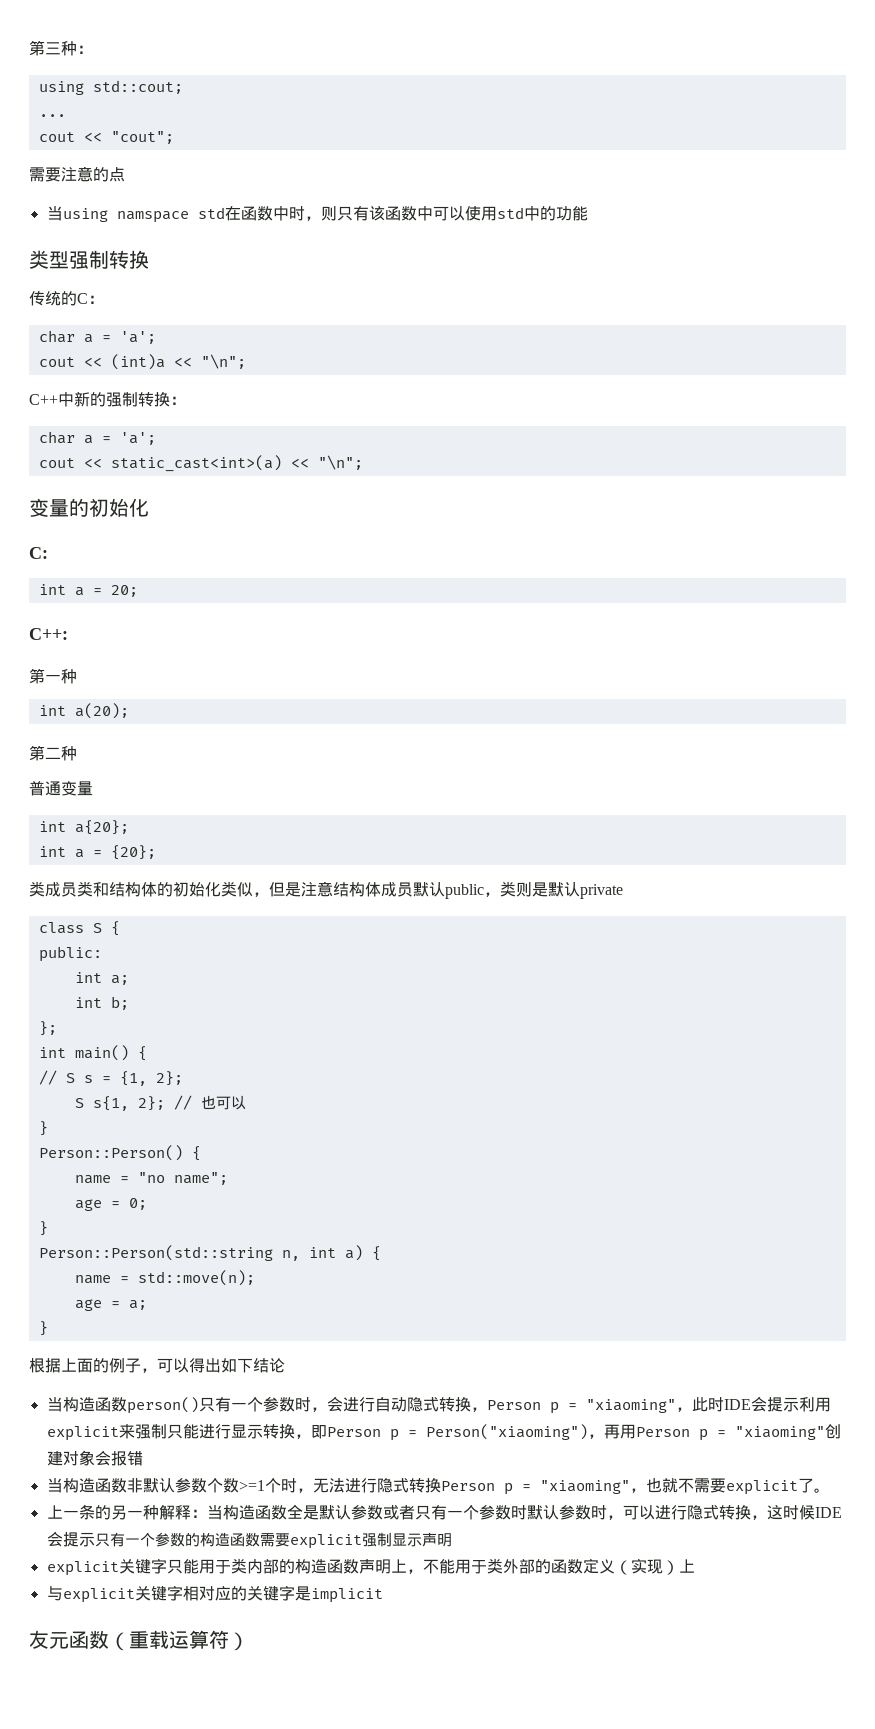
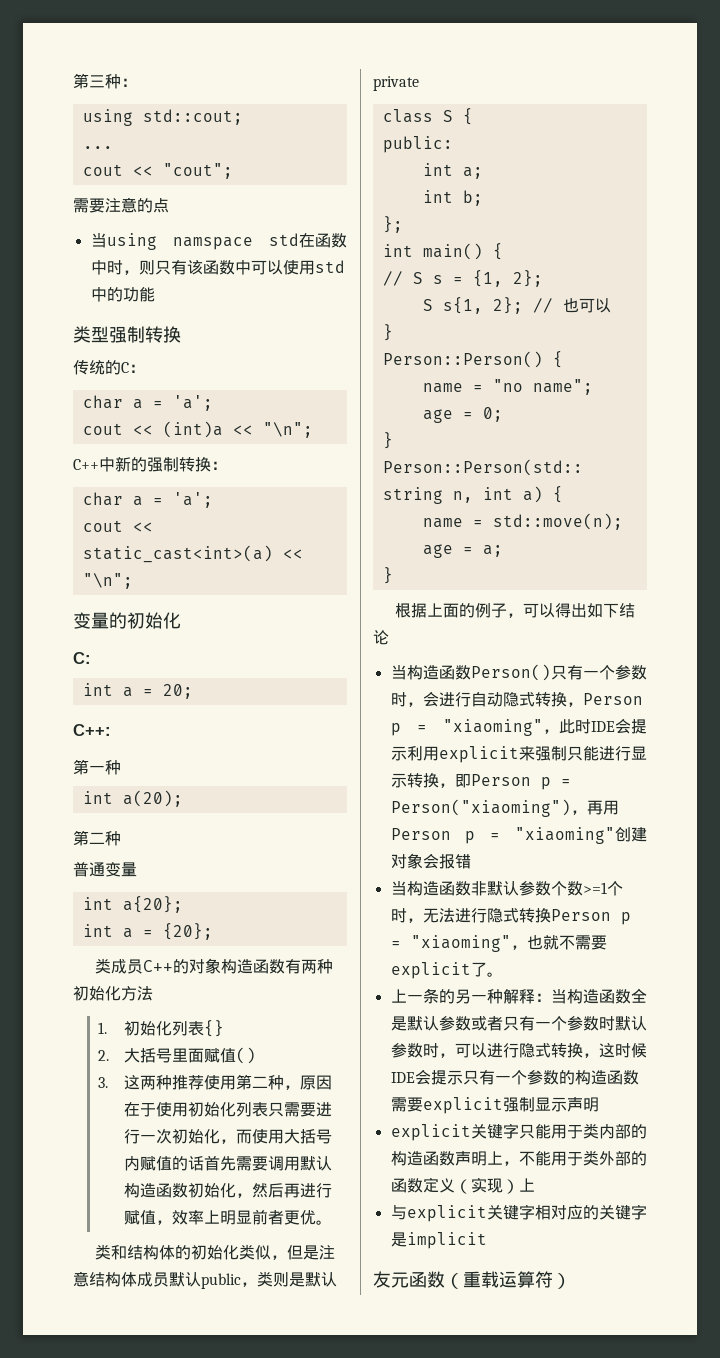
- 类成员类和结构体的初始化类似，但是注意结构体成员默认public，类则是默认private
+ 类成员C++的对象构造函数有两种初始化方法
+ 1.初始化列表{}
+ 2.大括号里面赋值()
+ 3.这两种推荐使用第二种，原因在于使用初始化列表只需要进行一次初始化，而使用大括号内赋值的话首先需要调用默认构造函数初始化，然后再进行赋值，效率上明显前者更优。
+ 类和结构体的初始化类似，但是注意结构体成员默认public，类则是默认private
- 当构造函数person()只有一个参数时，会进行自动隐式转换，Person p = "xiaoming"，此时IDE会提示利用explicit来强制只能进行显示转换，即Person p = Person("xiaoming")，再用Person p = "xiaoming"创建对象会报错
+ 当构造函数Person()只有一个参数时，会进行自动隐式转换，Person p = "xiaoming"，此时IDE会提示利用explicit来强制只能进行显示转换，即Person p = Person("xiaoming")，再用Person p = "xiaoming"创建对象会报错

